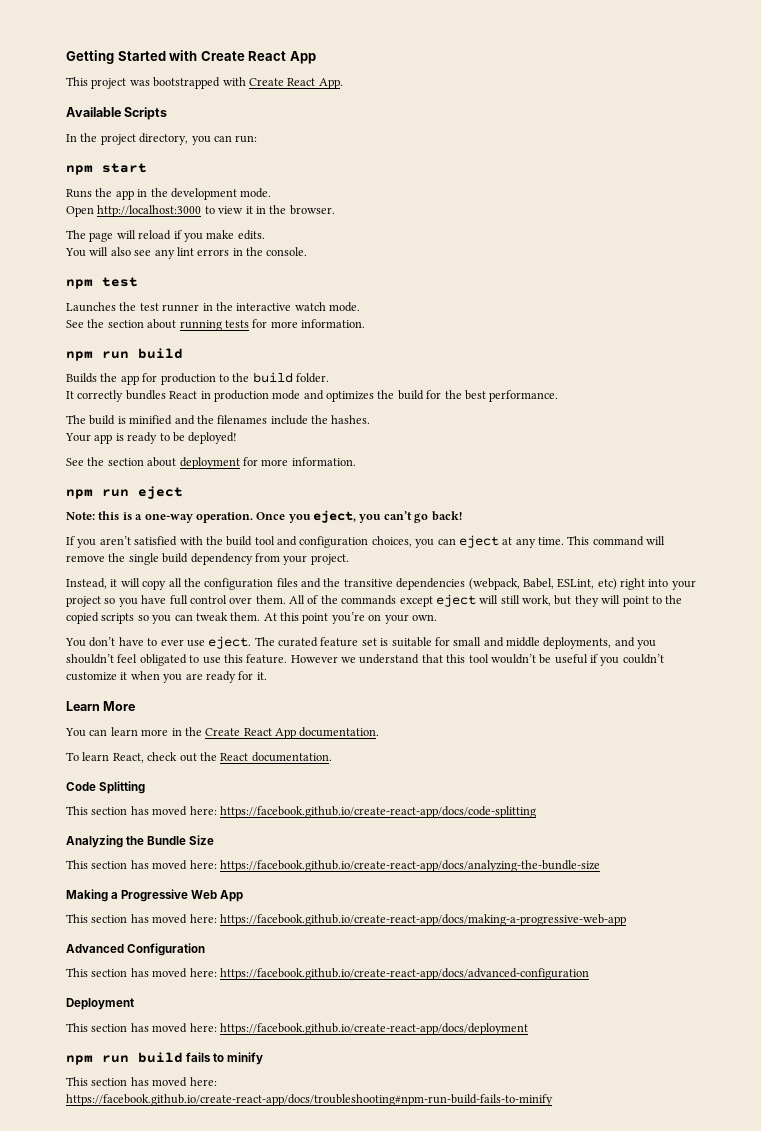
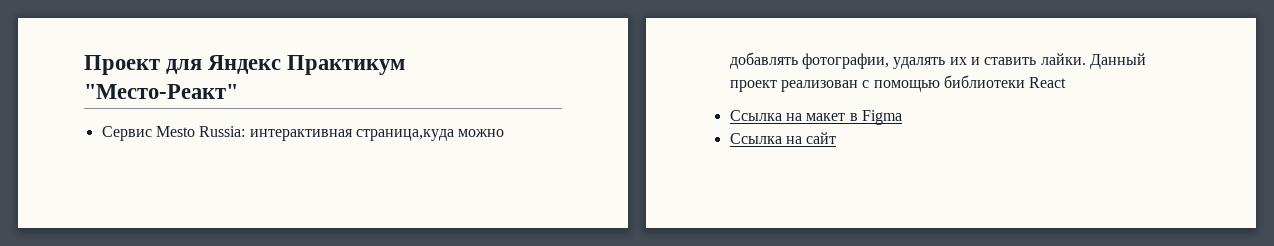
- Getting Started with Create React App
- This project was bootstrapped with Create React App.
- Available Scripts
- In the project directory, you can run:
- npm start
- Runs the app in the development mode.
- Open http://localhost:3000 to view it in the browser.
- The page will reload if you make edits.
- You will also see any lint errors in the console.
- npm test
- Launches the test runner in the interactive watch mode.
- See the section about running tests for more information.
- npm run build
- Builds the app for production to the build folder.
- It correctly bundles React in production mode and optimizes the build for the best performance.
- The build is minified and the filenames include the hashes.
- Your app is ready to be deployed!
- See the section about deployment for more information.
- npm run eject
- Note: this is a one-way operation. Once you eject, you can’t go back!
- If you aren’t satisfied with the build tool and configuration choices, you can eject at any time. This command will remove the single build dependency from your project.
- Instead, it will copy all the configuration files and the transitive dependencies (webpack, Babel, ESLint, etc) right into your project so you have full control over them. All of the commands except eject will still work, but they will point to the copied scripts so you can tweak them. At this point you’re on your own.
- You don’t have to ever use eject. The curated feature set is suitable for small and middle deployments, and you shouldn’t feel obligated to use this feature. However we understand that this tool wouldn’t be useful if you couldn’t customize it when you are ready for it.
- Learn More
- You can learn more in the Create React App documentation.
- To learn React, check out the React documentation.
- Code Splitting
- This section has moved here: https://facebook.github.io/create-react-app/docs/code-splitting
- Analyzing the Bundle Size
- This section has moved here: https://facebook.github.io/create-react-app/docs/analyzing-the-bundle-size
- Making a Progressive Web App
- This section has moved here: https://facebook.github.io/create-react-app/docs/making-a-progressive-web-app
- Advanced Configuration
- This section has moved here: https://facebook.github.io/create-react-app/docs/advanced-configuration
- Deployment
- This section has moved here: https://facebook.github.io/create-react-app/docs/deployment
- npm run build fails to minify
- This section has moved here: https://facebook.github.io/create-react-app/docs/troubleshooting#npm-run-build-fails-to-minify
+ Проект для Яндекс Практикум "Место-Реакт"
+ Сервис Mesto Russia: интерактивная страница,куда можно добавлять фотографии, удалять их и ставить лайки. Данный проект реализован с помощью библиотеки React
+ Ссылка на макет в Figma
+ Ссылка на сайт

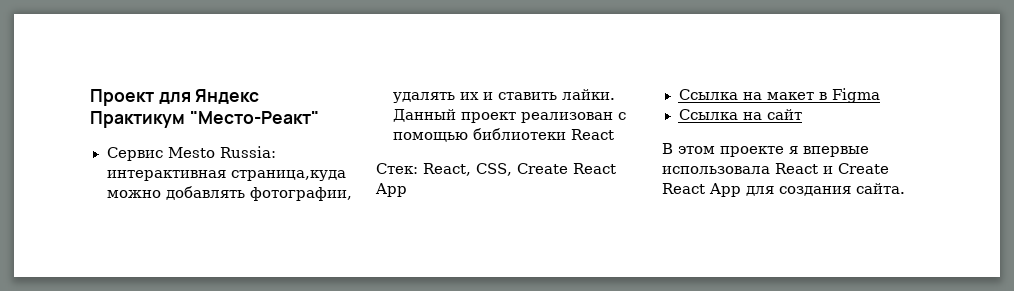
+ Стек: React, CSS, Create React App
+ В этом проекте я впервые использовала React и Create React App для создания сайта.

